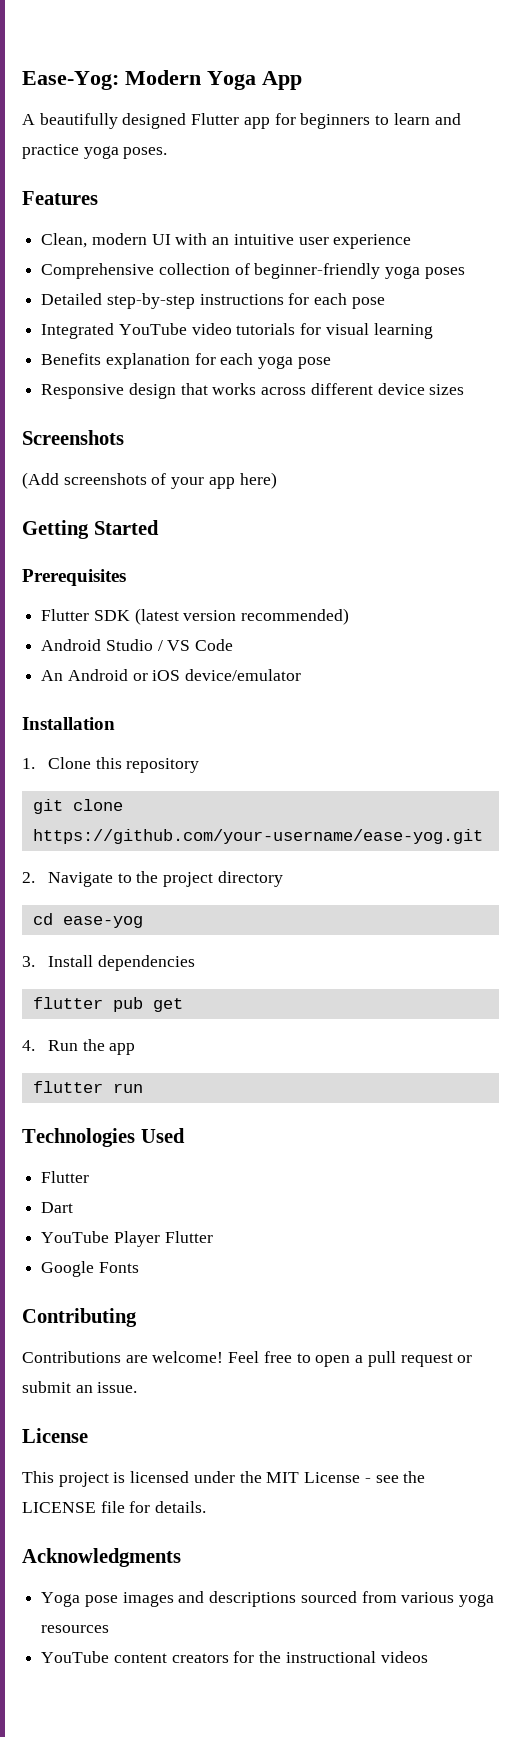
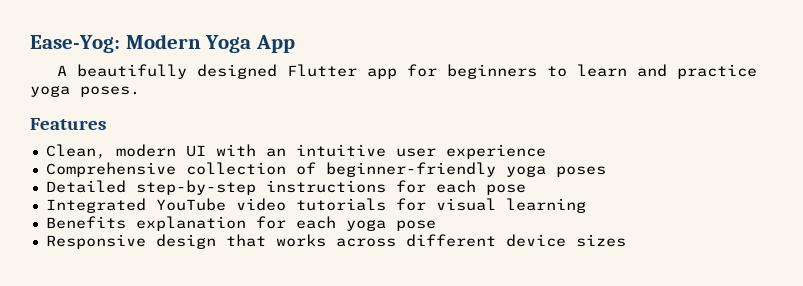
- Screenshots
- (Add screenshots of your app here)
- Getting Started
- Prerequisites
- Flutter SDK (latest version recommended)
- Android Studio / VS Code
- An Android or iOS device/emulator
- Installation
- 1. Clone this repository
- git clone https://github.com/your-username/ease-yog.git
- 2. Navigate to the project directory
- cd ease-yog
- 3. Install dependencies
- flutter pub get
- 4. Run the app
- flutter run
- Technologies Used
- Flutter
- Dart
- YouTube Player Flutter
- Google Fonts
- Contributing
- Contributions are welcome! Feel free to open a pull request or submit an issue.
- License
- This project is licensed under the MIT License - see the LICENSE file for details.
- Acknowledgments
- Yoga pose images and descriptions sourced from various yoga resources
- YouTube content creators for the instructional videos

